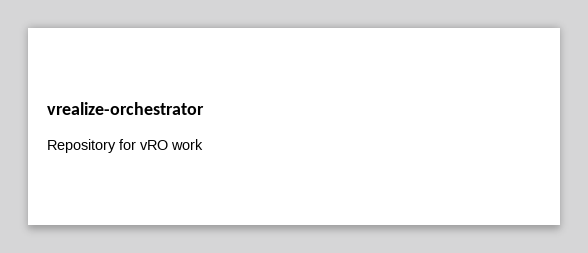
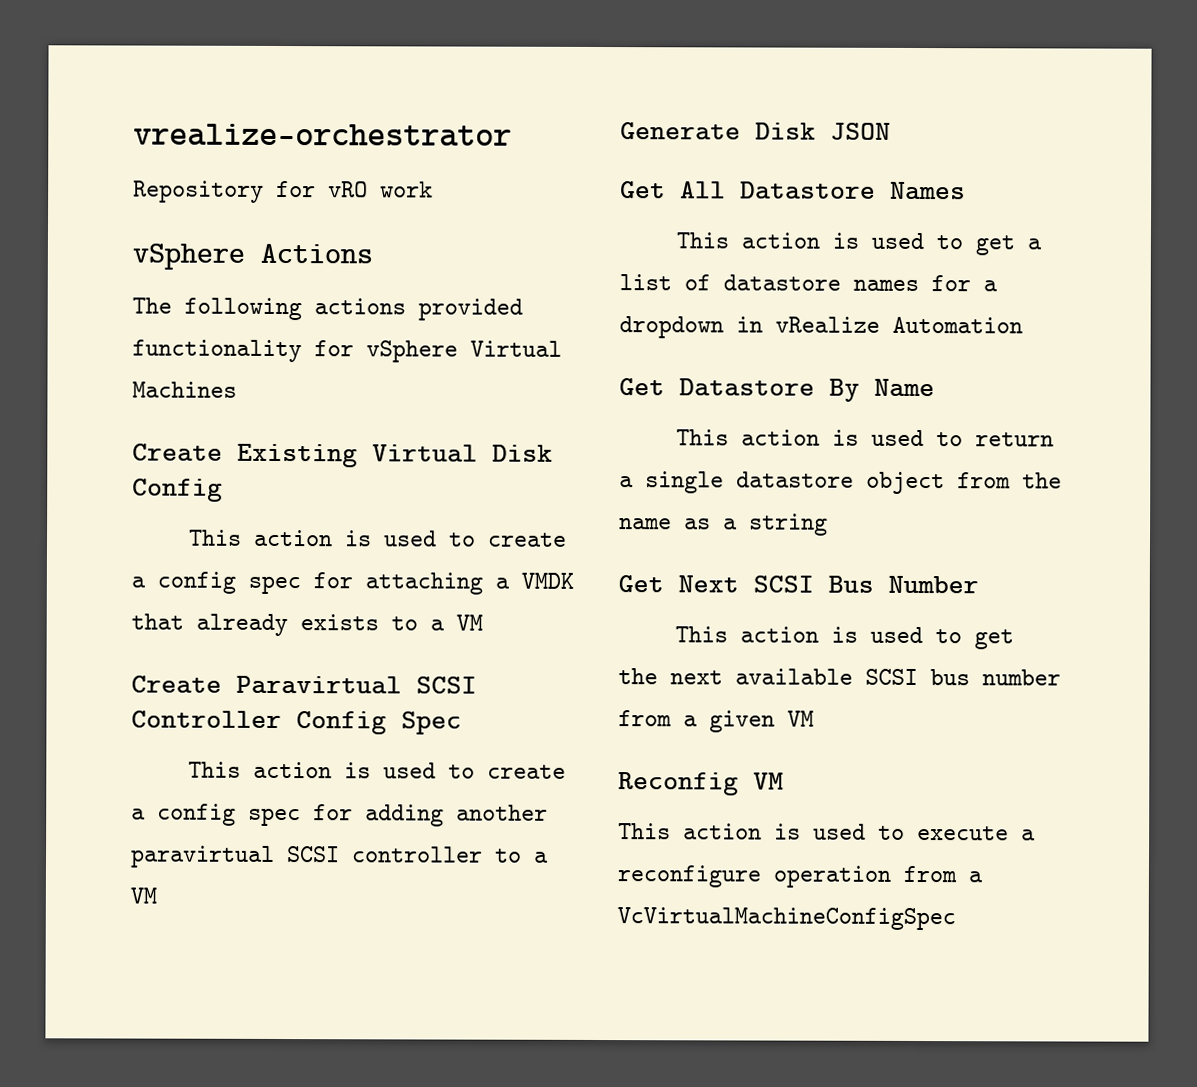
+ vSphere Actions
+ The following actions provided functionality for vSphere Virtual Machines
+ Create Existing Virtual Disk Config
+ This action is used to create a config spec for attaching a VMDK that already exists to a VM
+ Create Paravirtual SCSI Controller Config Spec
+ This action is used to create a config spec for adding another paravirtual SCSI controller to a VM
+ Generate Disk JSON
+ Get All Datastore Names
+ This action is used to get a list of datastore names for a dropdown in vRealize Automation
+ Get Datastore By Name
+ This action is used to return a single datastore object from the name as a string
+ Get Next SCSI Bus Number
+ This action is used to get the next available SCSI bus number from a given VM
+ Reconfig VM
+ This action is used to execute a reconfigure operation from a VcVirtualMachineConfigSpec

